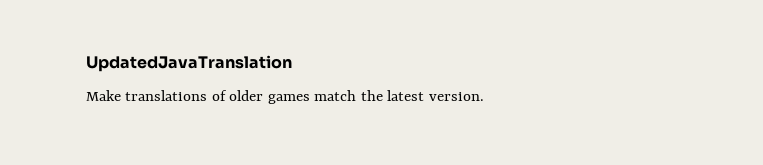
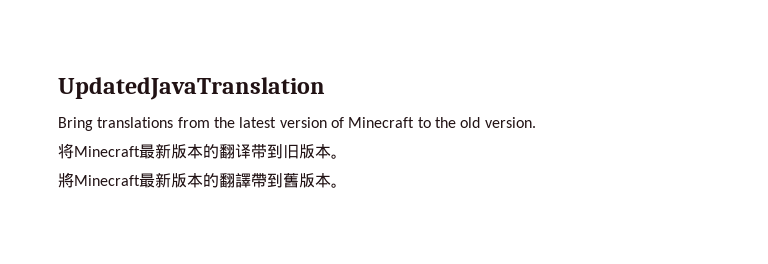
- Make translations of older games match the latest version.
+ Bring translations from the latest version of Minecraft to the old version.
+ 将Minecraft最新版本的翻译带到旧版本。
+ 將Minecraft最新版本的翻譯帶到舊版本。

